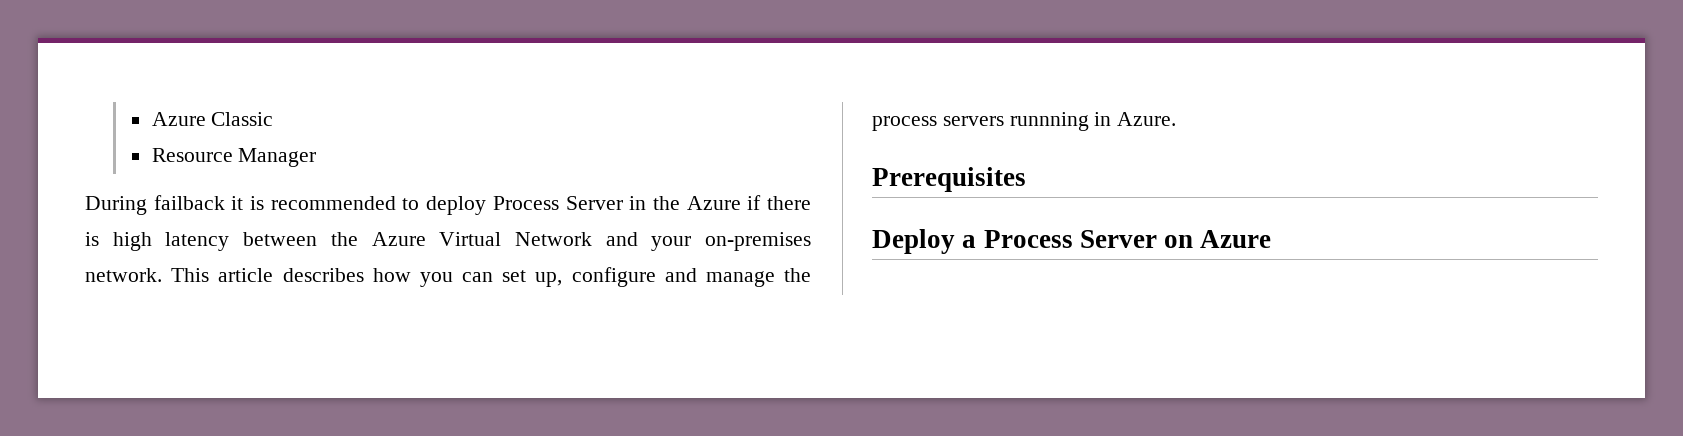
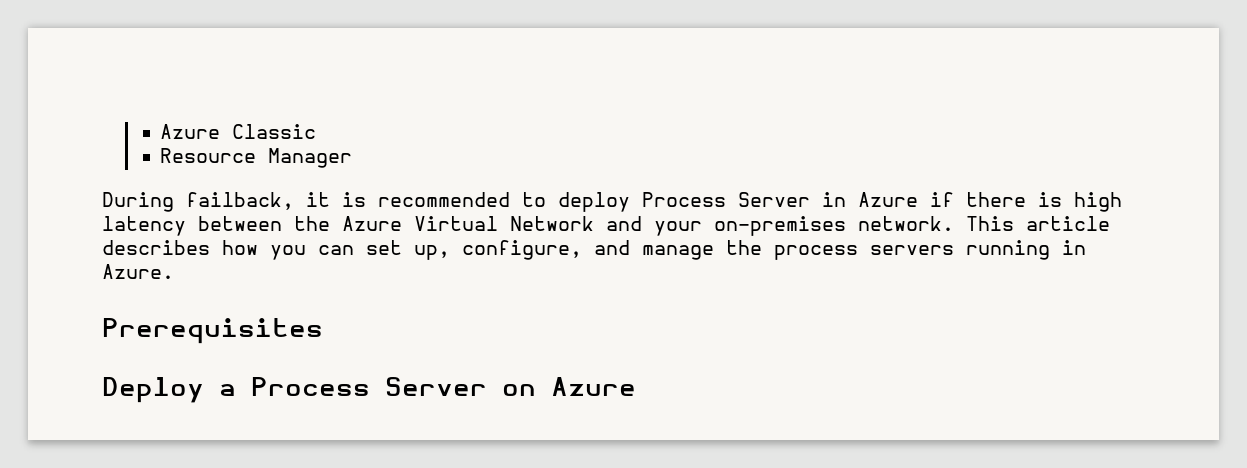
- During failback it is recommended to deploy Process Server in the Azure if there is high latency between the Azure Virtual Network and your on-premises network.
+ During failback, it is recommended to deploy Process Server in Azure if there is high latency between the Azure Virtual Network and your on-premises network.
- This article describes how you can set up, configure and manage the process servers runnning in Azure.
+ This article describes how you can set up, configure, and manage the process servers running in Azure.

